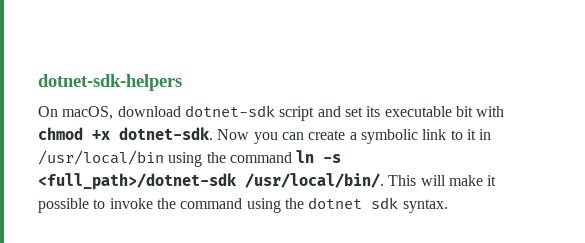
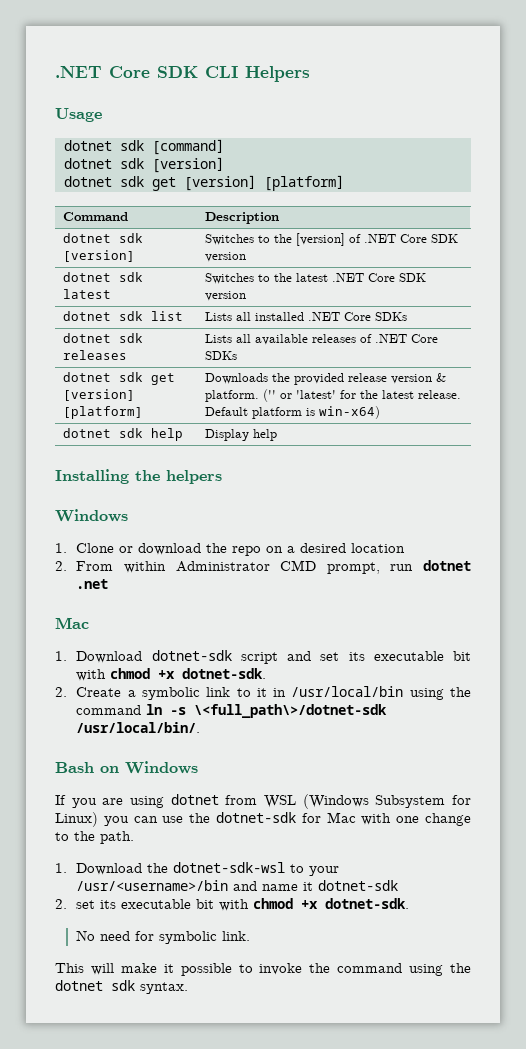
- dotnet-sdk-helpers
- On macOS, download dotnet-sdk script and set its executable bit with chmod +x dotnet-sdk. Now you can create a symbolic link to it in /usr/local/bin using the command ln -s <full_path>/dotnet-sdk /usr/local/bin/. This will make it possible to invoke the command using the dotnet sdk syntax.
+ .NET Core SDK CLI Helpers
+ Usage
+ dotnet sdk [command]
+ dotnet sdk [version]
+ dotnet sdk get [version] [platform]
+ Command | Description
+ dotnet sdk [version] | Switches to the [version] of .NET Core SDK version
+ dotnet sdk latest | Switches to the latest .NET Core SDK version
+ dotnet sdk list | Lists all installed .NET Core SDKs
+ dotnet sdk releases | Lists all available releases of .NET Core SDKs
+ dotnet sdk get [version] [platform] | Downloads the provided release version & platform. ('' or 'latest' for the latest release. Default platform is win-x64)
+ dotnet sdk help | Display help
+ Installing the helpers
+ Windows
+ 1. Clone or download the repo on a desired location
+ 2. From within Administrator CMD prompt, run dotnet .net
+ Mac
+ 1. Download dotnet-sdk script and set its executable bit with chmod +x dotnet-sdk.
+ 2. Create a symbolic link to it in /usr/local/bin using the command ln -s \<full_path\>/dotnet-sdk /usr/local/bin/.
+ Bash on Windows
+ If you are using dotnet from WSL (Windows Subsystem for Linux) you can use the dotnet-sdk for Mac with one change to the path.
+ 1. Download the dotnet-sdk-wsl to your /usr/<username>/bin and name it dotnet-sdk
+ 2. set its executable bit with chmod +x dotnet-sdk.
+ No need for symbolic link.
+ This will make it possible to invoke the command using the dotnet sdk syntax.

